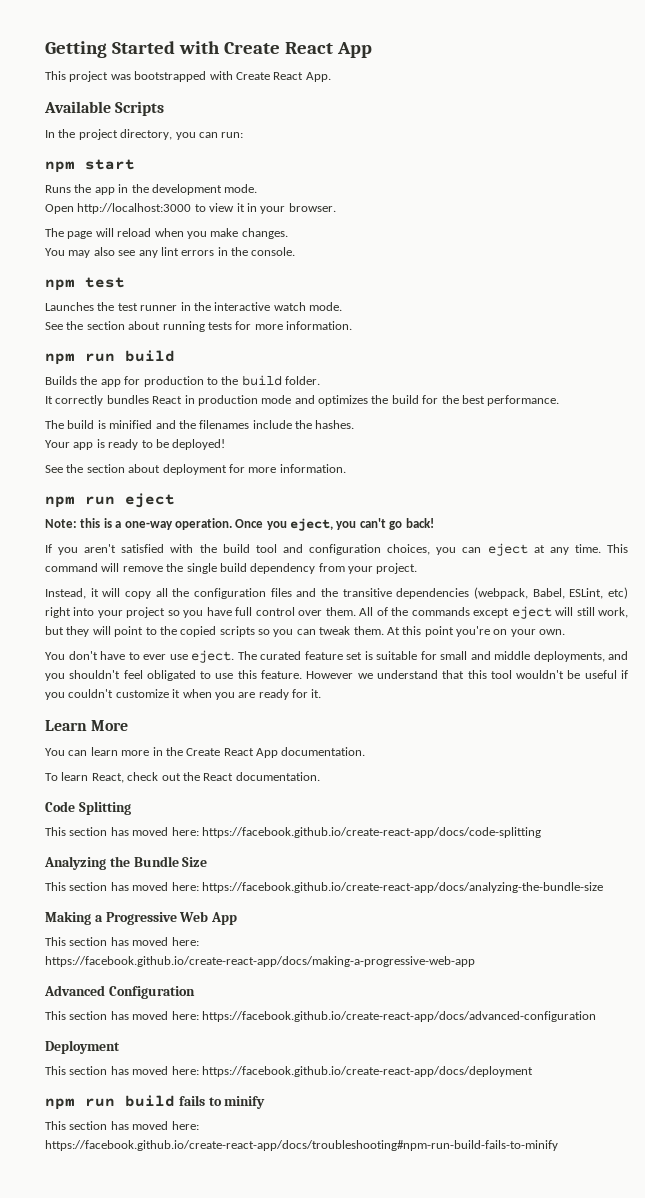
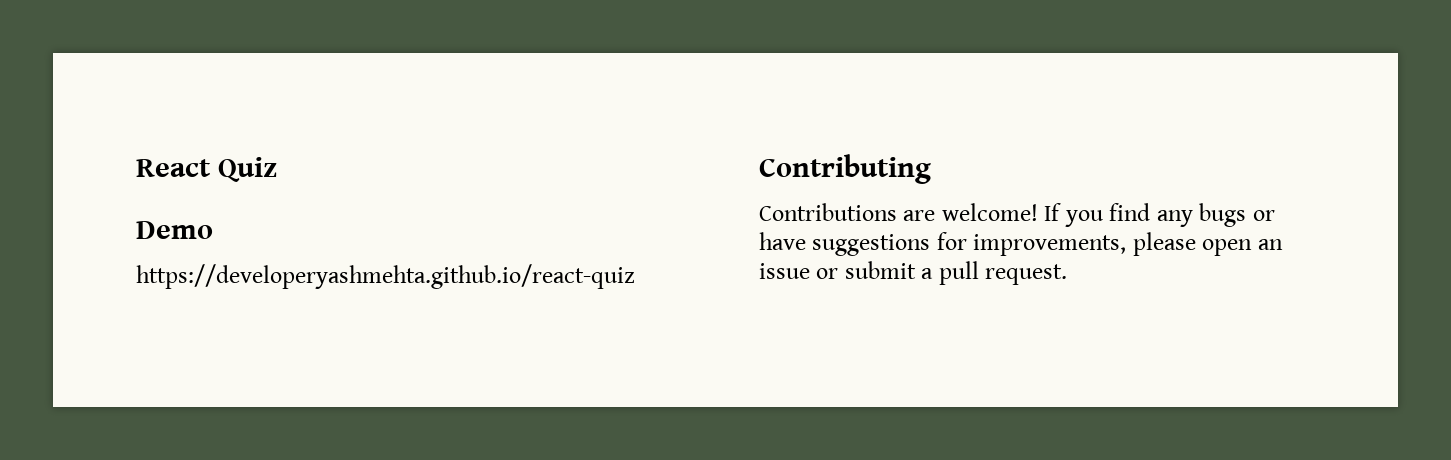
- Getting Started with Create React App
- This project was bootstrapped with Create React App.
- Available Scripts
- In the project directory, you can run:
- npm start
- Runs the app in the development mode.
- Open http://localhost:3000 to view it in your browser.
- The page will reload when you make changes.
- You may also see any lint errors in the console.
- npm test
- Launches the test runner in the interactive watch mode.
- See the section about running tests for more information.
- npm run build
- Builds the app for production to the build folder.
- It correctly bundles React in production mode and optimizes the build for the best performance.
- The build is minified and the filenames include the hashes.
- Your app is ready to be deployed!
- See the section about deployment for more information.
- npm run eject
- Note: this is a one-way operation. Once you eject, you can't go back!
- If you aren't satisfied with the build tool and configuration choices, you can eject at any time. This command will remove the single build dependency from your project.
- Instead, it will copy all the configuration files and the transitive dependencies (webpack, Babel, ESLint, etc) right into your project so you have full control over them. All of the commands except eject will still work, but they will point to the copied scripts so you can tweak them. At this point you're on your own.
- You don't have to ever use eject. The curated feature set is suitable for small and middle deployments, and you shouldn't feel obligated to use this feature. However we understand that this tool wouldn't be useful if you couldn't customize it when you are ready for it.
- Learn More
- You can learn more in the Create React App documentation.
- To learn React, check out the React documentation.
- Code Splitting
- This section has moved here: https://facebook.github.io/create-react-app/docs/code-splitting
- Analyzing the Bundle Size
- This section has moved here: https://facebook.github.io/create-react-app/docs/analyzing-the-bundle-size
- Making a Progressive Web App
- This section has moved here: https://facebook.github.io/create-react-app/docs/making-a-progressive-web-app
- Advanced Configuration
- This section has moved here: https://facebook.github.io/create-react-app/docs/advanced-configuration
- Deployment
- This section has moved here: https://facebook.github.io/create-react-app/docs/deployment
- npm run build fails to minify
- This section has moved here: https://facebook.github.io/create-react-app/docs/troubleshooting#npm-run-build-fails-to-minify
+ React Quiz
+ Demo
+ https://developeryashmehta.github.io/react-quiz
+ Contributing
+ Contributions are welcome! If you find any bugs or have suggestions for improvements, please open an issue or submit a pull request.

